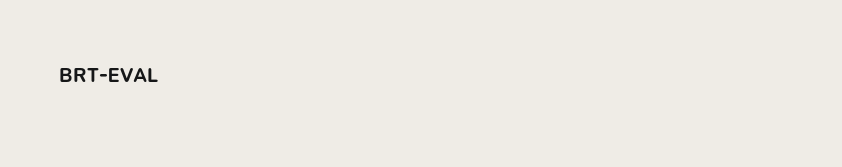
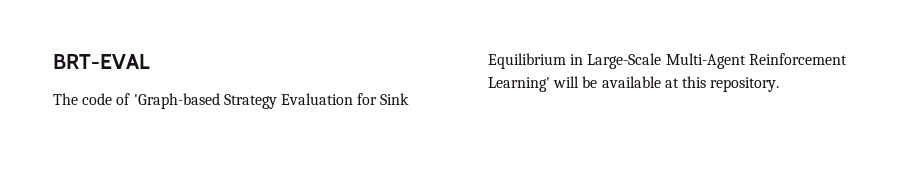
+ The code of 'Graph-based Strategy Evaluation for Sink Equilibrium in Large-Scale Multi-Agent Reinforcement Learning' will be available at this repository.

